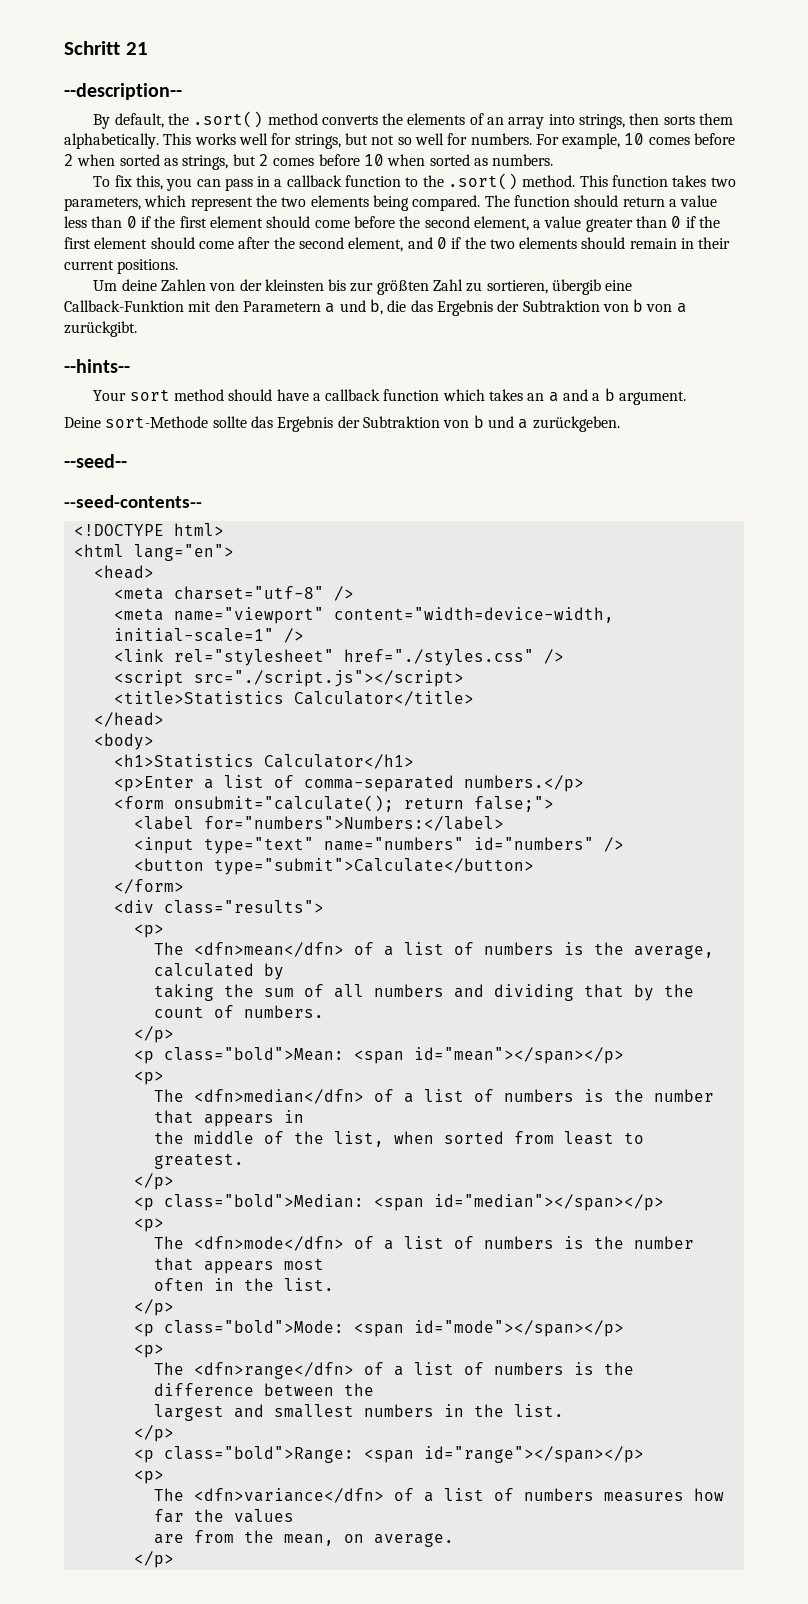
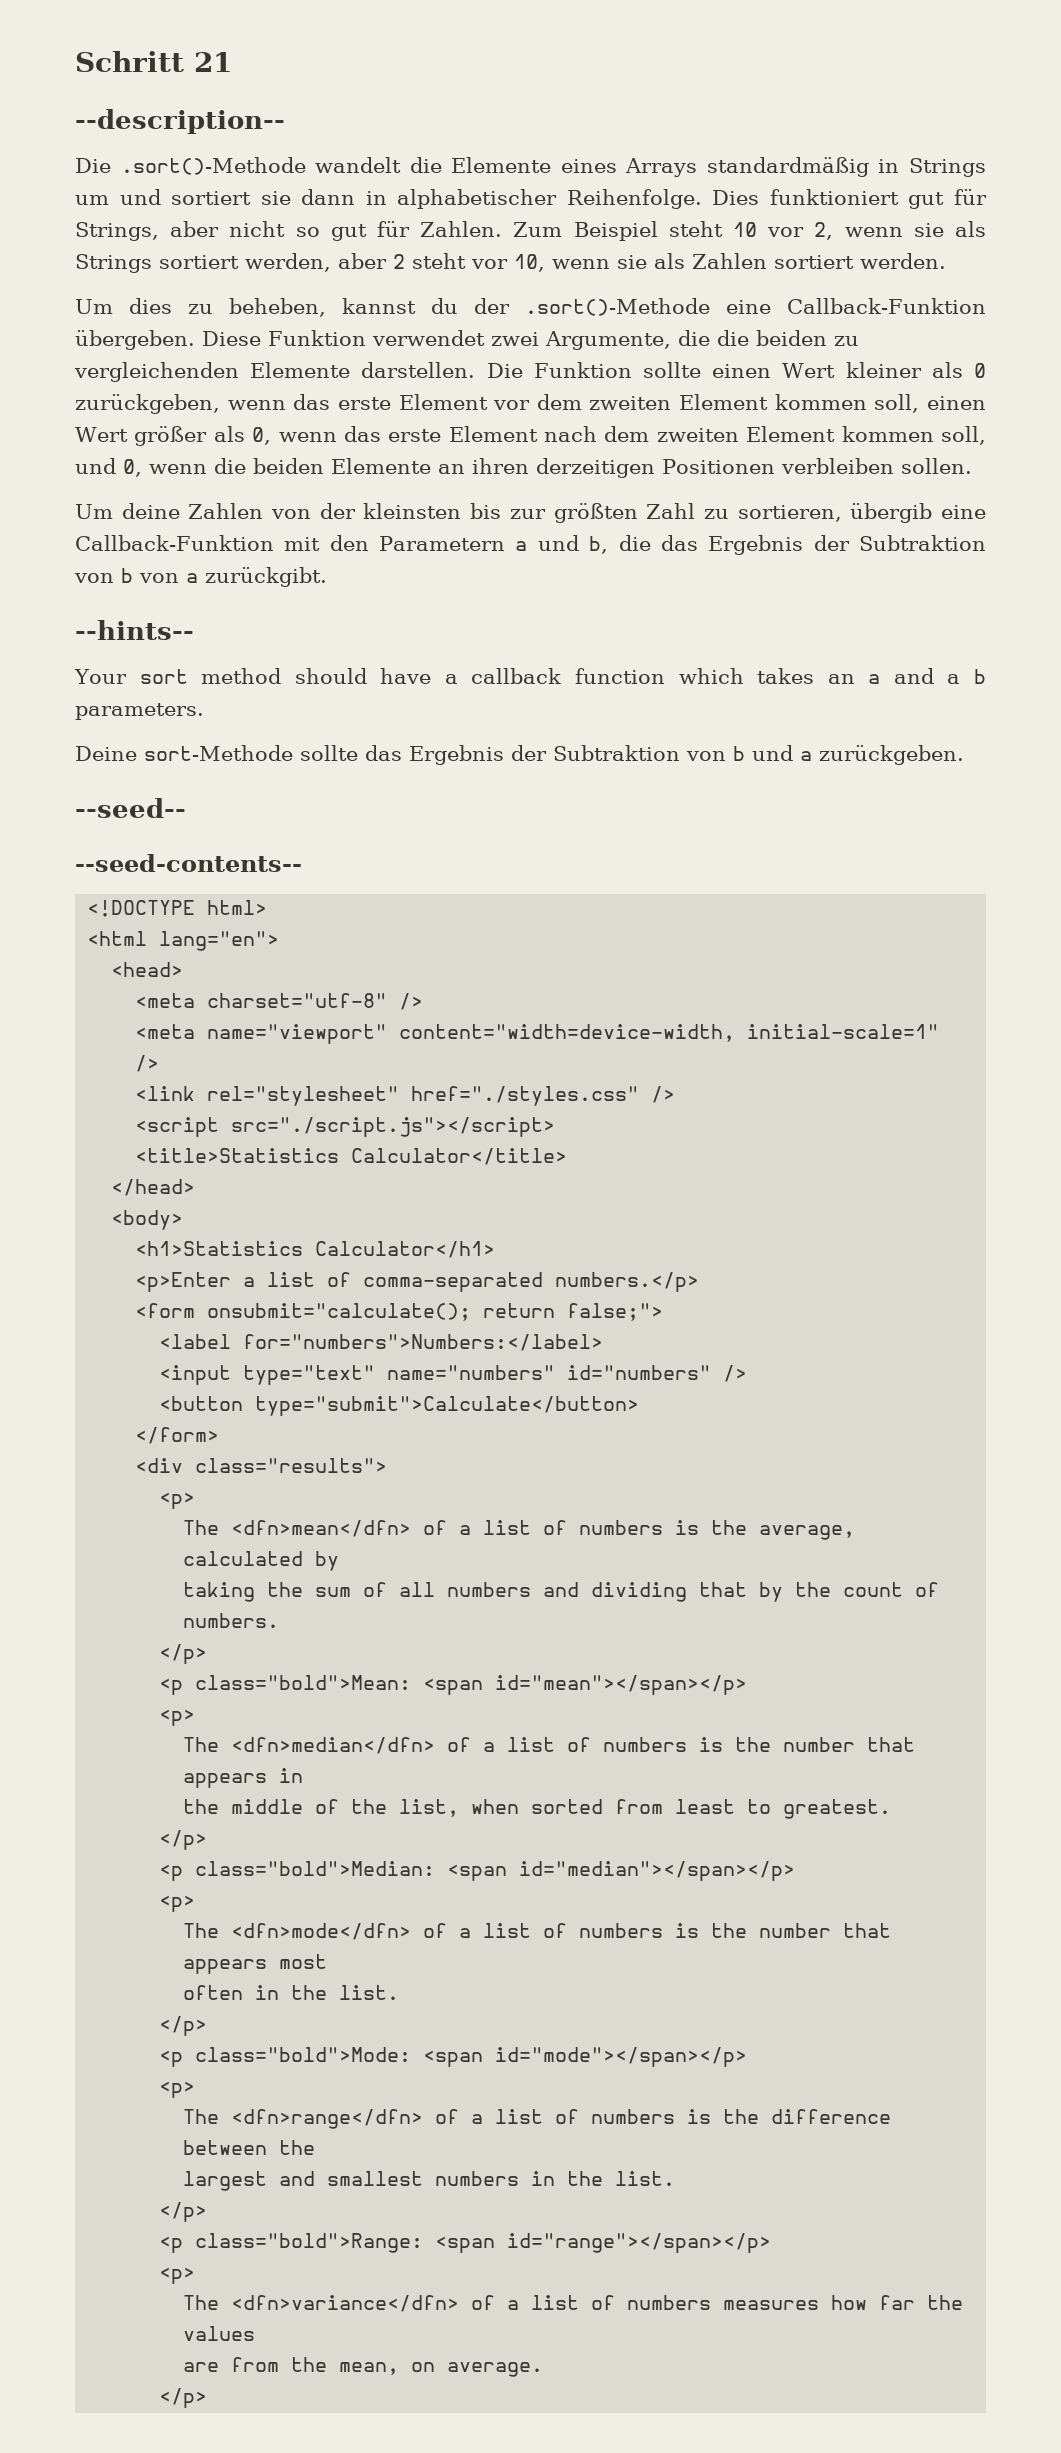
- By default, the .sort() method converts the elements of an array into strings, then sorts them alphabetically. This works well for strings, but not so well for numbers. For example, 10 comes before 2 when sorted as strings, but 2 comes before 10 when sorted as numbers.
- To fix this, you can pass in a callback function to the .sort() method. This function takes two parameters, which represent the two elements being compared. The function should return a value less than 0 if the first element should come before the second element, a value greater than 0 if the first element should come after the second element, and 0 if the two elements should remain in their current positions.
+ Die .sort()-Methode wandelt die Elemente eines Arrays standardmäßig in Strings um und sortiert sie dann in alphabetischer Reihenfolge. Dies funktioniert gut für Strings, aber nicht so gut für Zahlen. Zum Beispiel steht 10 vor 2, wenn sie als Strings sortiert werden, aber 2 steht vor 10, wenn sie als Zahlen sortiert werden.
+ Um dies zu beheben, kannst du der .sort()-Methode eine Callback-Funktion übergeben. Diese Funktion verwendet zwei Argumente, die die beiden zu vergleichenden Elemente darstellen. Die Funktion sollte einen Wert kleiner als 0 zurückgeben, wenn das erste Element vor dem zweiten Element kommen soll, einen Wert größer als 0, wenn das erste Element nach dem zweiten Element kommen soll, und 0, wenn die beiden Elemente an ihren derzeitigen Positionen verbleiben sollen.
- Your sort method should have a callback function which takes an a and a b argument.
+ Your sort method should have a callback function which takes an a and a b parameters.

